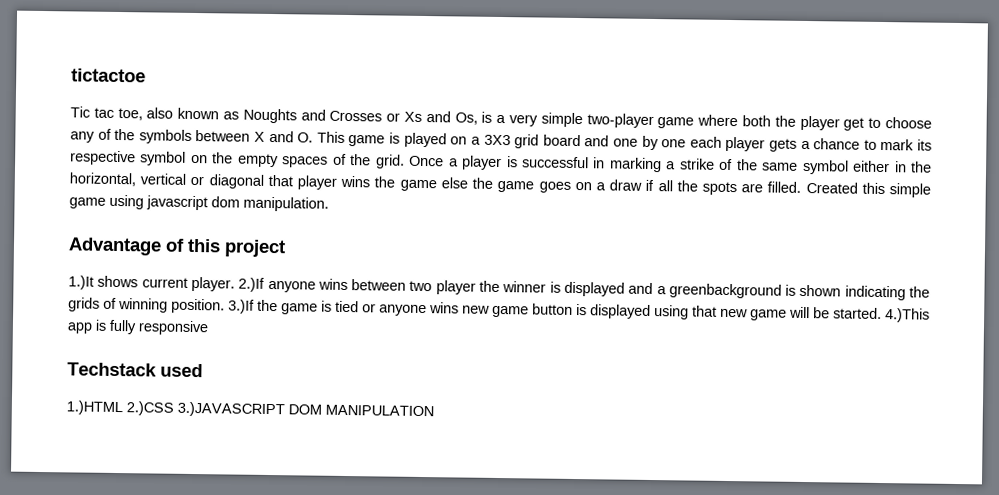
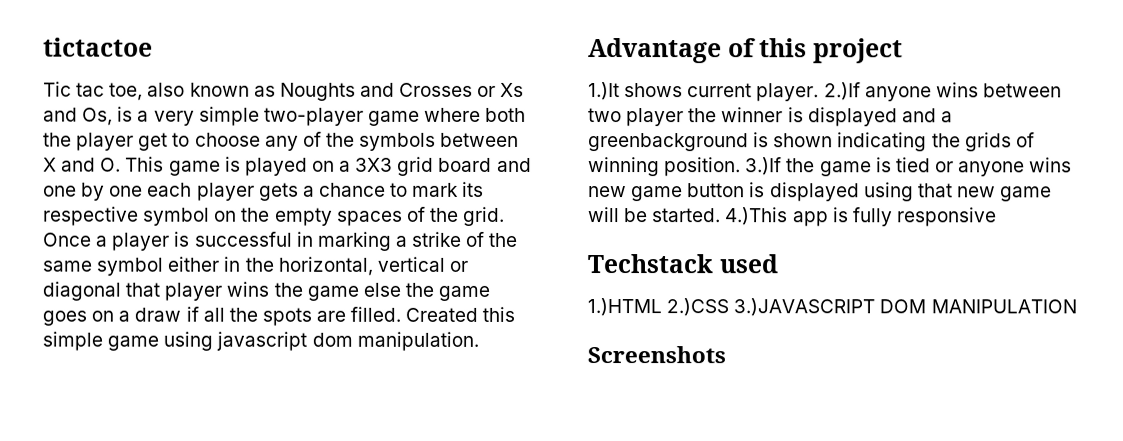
+ Screenshots

